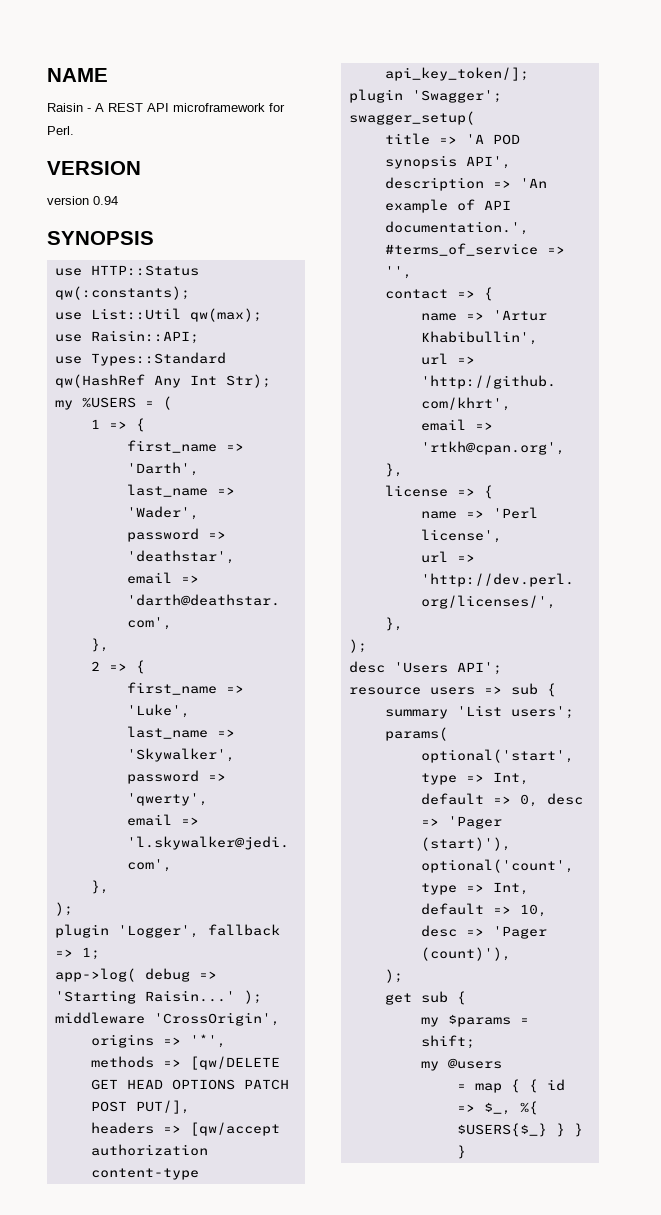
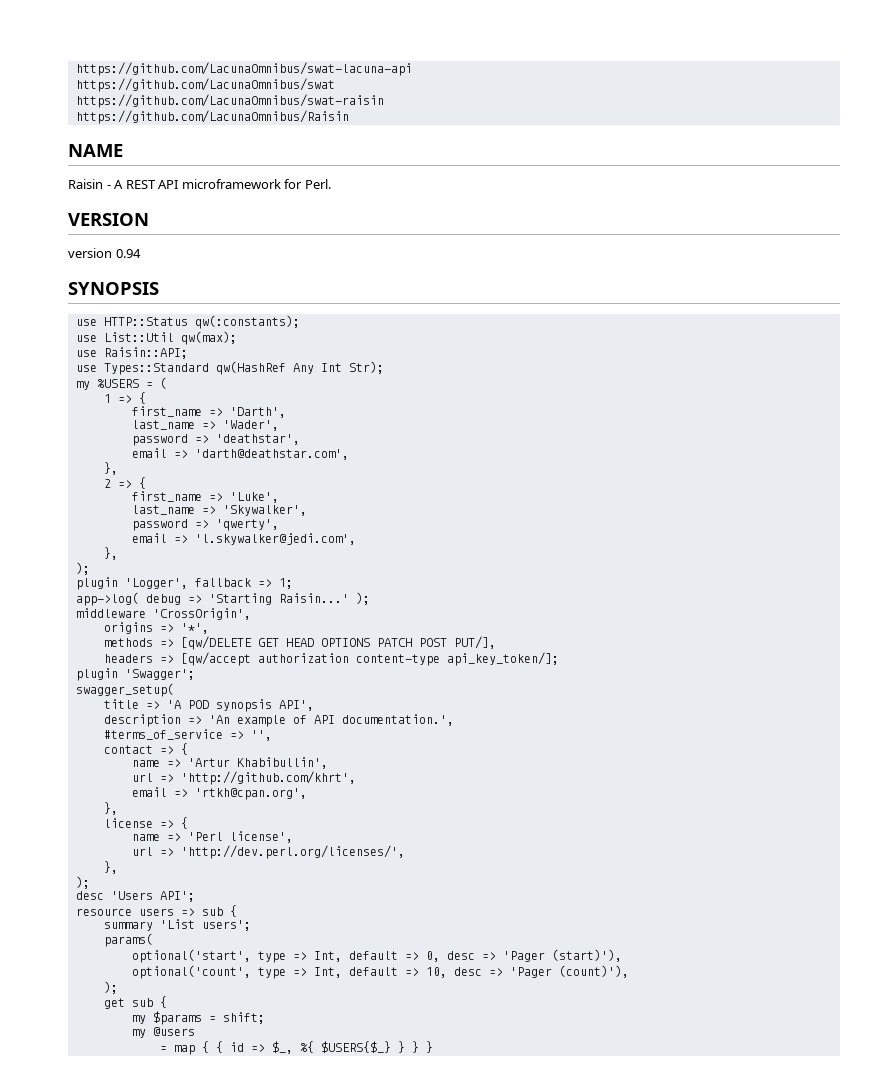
+ https://github.com/LacunaOmnibus/swat-lacuna-api
+ https://github.com/LacunaOmnibus/swat
+ https://github.com/LacunaOmnibus/swat-raisin
+ https://github.com/LacunaOmnibus/Raisin

